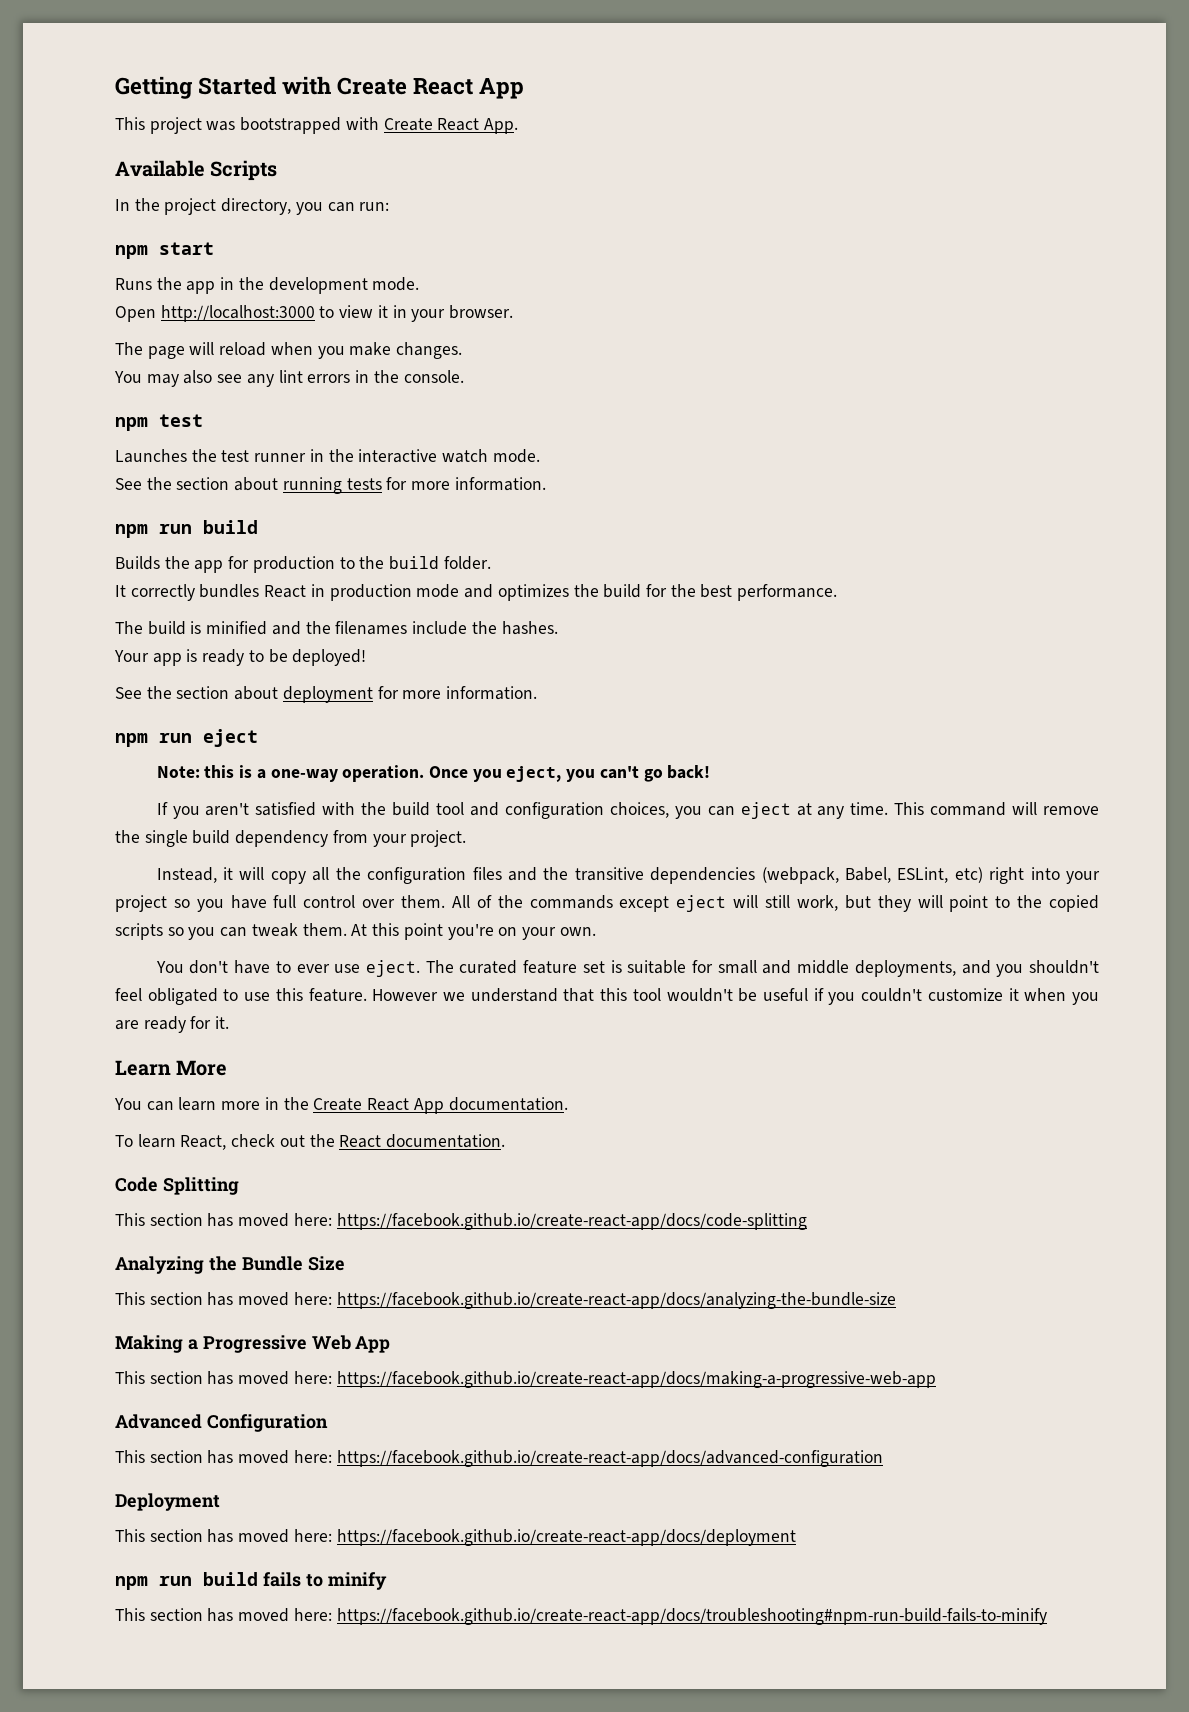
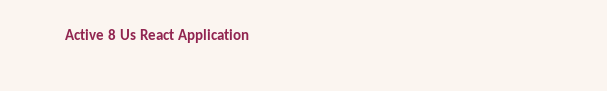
- Getting Started with Create React App
- This project was bootstrapped with Create React App.
- Available Scripts
- In the project directory, you can run:
- npm start
- Runs the app in the development mode.
- Open http://localhost:3000 to view it in your browser.
- The page will reload when you make changes.
- You may also see any lint errors in the console.
- npm test
- Launches the test runner in the interactive watch mode.
- See the section about running tests for more information.
- npm run build
- Builds the app for production to the build folder.
- It correctly bundles React in production mode and optimizes the build for the best performance.
- The build is minified and the filenames include the hashes.
- Your app is ready to be deployed!
- See the section about deployment for more information.
- npm run eject
- Note: this is a one-way operation. Once you eject, you can't go back!
- If you aren't satisfied with the build tool and configuration choices, you can eject at any time. This command will remove the single build dependency from your project.
- Instead, it will copy all the configuration files and the transitive dependencies (webpack, Babel, ESLint, etc) right into your project so you have full control over them. All of the commands except eject will still work, but they will point to the copied scripts so you can tweak them. At this point you're on your own.
- You don't have to ever use eject. The curated feature set is suitable for small and middle deployments, and you shouldn't feel obligated to use this feature. However we understand that this tool wouldn't be useful if you couldn't customize it when you are ready for it.
- Learn More
- You can learn more in the Create React App documentation.
- To learn React, check out the React documentation.
- Code Splitting
- This section has moved here: https://facebook.github.io/create-react-app/docs/code-splitting
- Analyzing the Bundle Size
- This section has moved here: https://facebook.github.io/create-react-app/docs/analyzing-the-bundle-size
- Making a Progressive Web App
- This section has moved here: https://facebook.github.io/create-react-app/docs/making-a-progressive-web-app
- Advanced Configuration
- This section has moved here: https://facebook.github.io/create-react-app/docs/advanced-configuration
- Deployment
- This section has moved here: https://facebook.github.io/create-react-app/docs/deployment
- npm run build fails to minify
- This section has moved here: https://facebook.github.io/create-react-app/docs/troubleshooting#npm-run-build-fails-to-minify
+ Active 8 Us React Application

